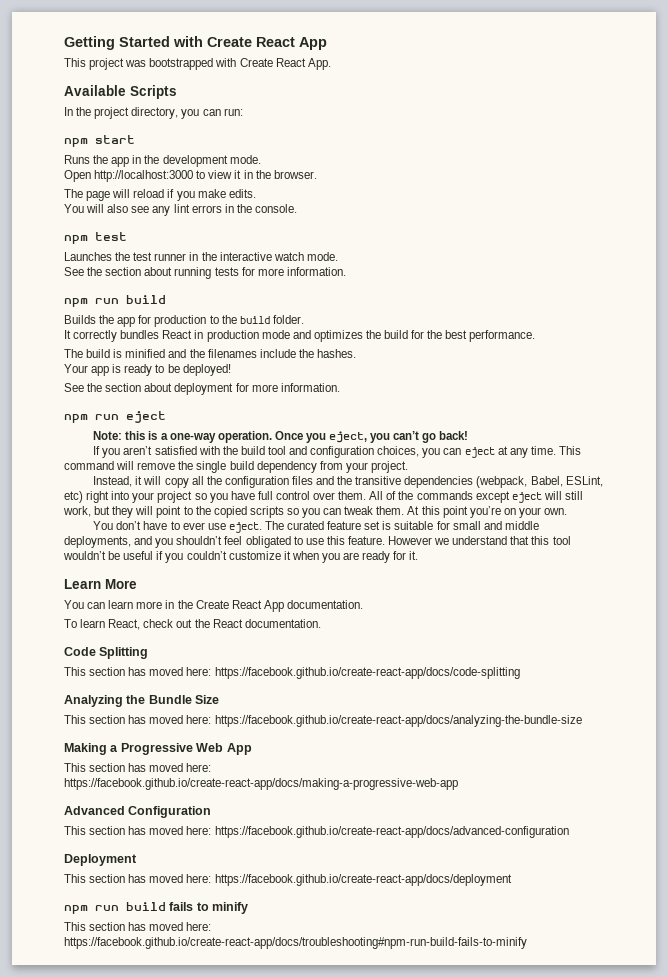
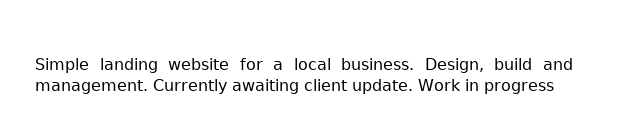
- Getting Started with Create React App
- This project was bootstrapped with Create React App.
- Available Scripts
- In the project directory, you can run:
- npm start
- Runs the app in the development mode.
- Open http://localhost:3000 to view it in the browser.
- The page will reload if you make edits.
- You will also see any lint errors in the console.
- npm test
- Launches the test runner in the interactive watch mode.
- See the section about running tests for more information.
- npm run build
- Builds the app for production to the build folder.
- It correctly bundles React in production mode and optimizes the build for the best performance.
- The build is minified and the filenames include the hashes.
- Your app is ready to be deployed!
- See the section about deployment for more information.
- npm run eject
- Note: this is a one-way operation. Once you eject, you can’t go back!
- If you aren’t satisfied with the build tool and configuration choices, you can eject at any time. This command will remove the single build dependency from your project.
- Instead, it will copy all the configuration files and the transitive dependencies (webpack, Babel, ESLint, etc) right into your project so you have full control over them. All of the commands except eject will still work, but they will point to the copied scripts so you can tweak them. At this point you’re on your own.
- You don’t have to ever use eject. The curated feature set is suitable for small and middle deployments, and you shouldn’t feel obligated to use this feature. However we understand that this tool wouldn’t be useful if you couldn’t customize it when you are ready for it.
- Learn More
- You can learn more in the Create React App documentation.
- To learn React, check out the React documentation.
- Code Splitting
- This section has moved here: https://facebook.github.io/create-react-app/docs/code-splitting
- Analyzing the Bundle Size
- This section has moved here: https://facebook.github.io/create-react-app/docs/analyzing-the-bundle-size
- Making a Progressive Web App
- This section has moved here: https://facebook.github.io/create-react-app/docs/making-a-progressive-web-app
- Advanced Configuration
- This section has moved here: https://facebook.github.io/create-react-app/docs/advanced-configuration
- Deployment
- This section has moved here: https://facebook.github.io/create-react-app/docs/deployment
- npm run build fails to minify
- This section has moved here: https://facebook.github.io/create-react-app/docs/troubleshooting#npm-run-build-fails-to-minify
+ Simple landing website for a local business. Design, build and management. Currently awaiting client update. Work in progress

